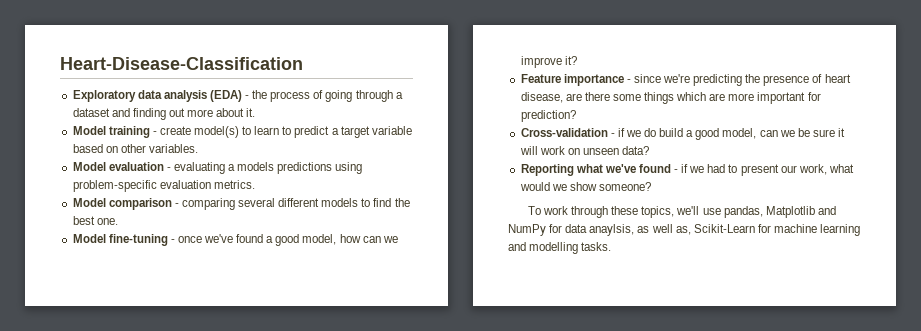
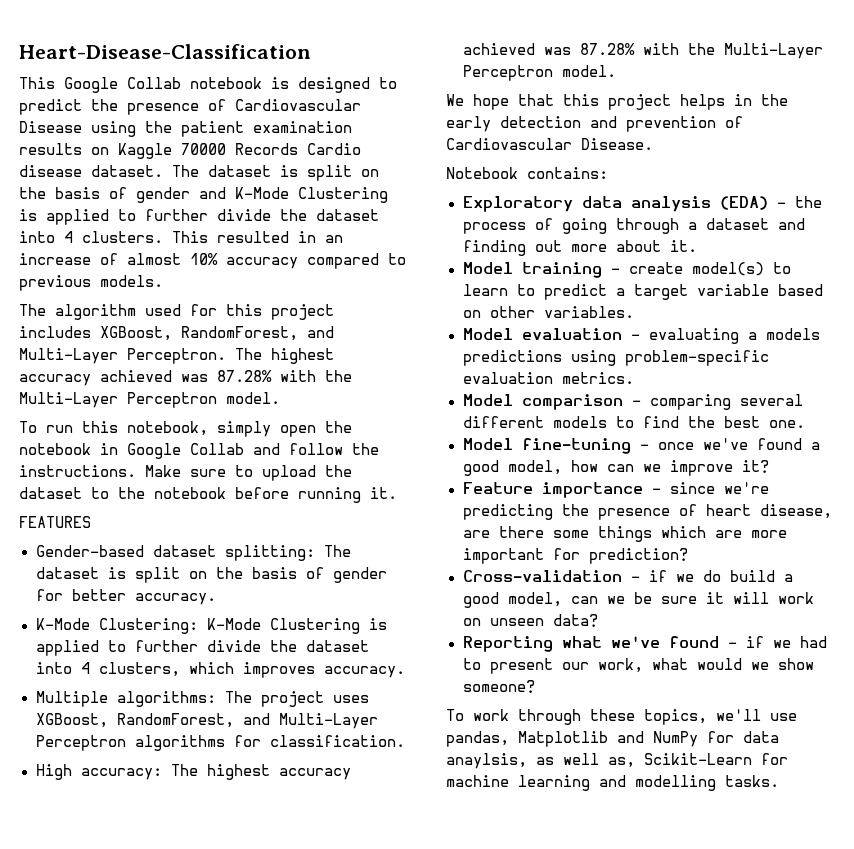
+ This Google Collab notebook is designed to predict the presence of Cardiovascular Disease using the patient examination results on Kaggle 70000 Records Cardio disease dataset. The dataset is split on the basis of gender and K-Mode Clustering is applied to further divide the dataset into 4 clusters. This resulted in an increase of almost 10% accuracy compared to previous models.
+ The algorithm used for this project includes XGBoost, RandomForest, and Multi-Layer Perceptron. The highest accuracy achieved was 87.28% with the Multi-Layer Perceptron model.
+ To run this notebook, simply open the notebook in Google Collab and follow the instructions. Make sure to upload the dataset to the notebook before running it.
+ FEATURES
+ Gender-based dataset splitting: The dataset is split on the basis of gender for better accuracy.
+ K-Mode Clustering: K-Mode Clustering is applied to further divide the dataset into 4 clusters, which improves accuracy.
+ Multiple algorithms: The project uses XGBoost, RandomForest, and Multi-Layer Perceptron algorithms for classification.
+ High accuracy: The highest accuracy achieved was 87.28% with the Multi-Layer Perceptron model.
+ We hope that this project helps in the early detection and prevention of Cardiovascular Disease.
+ Notebook contains:

